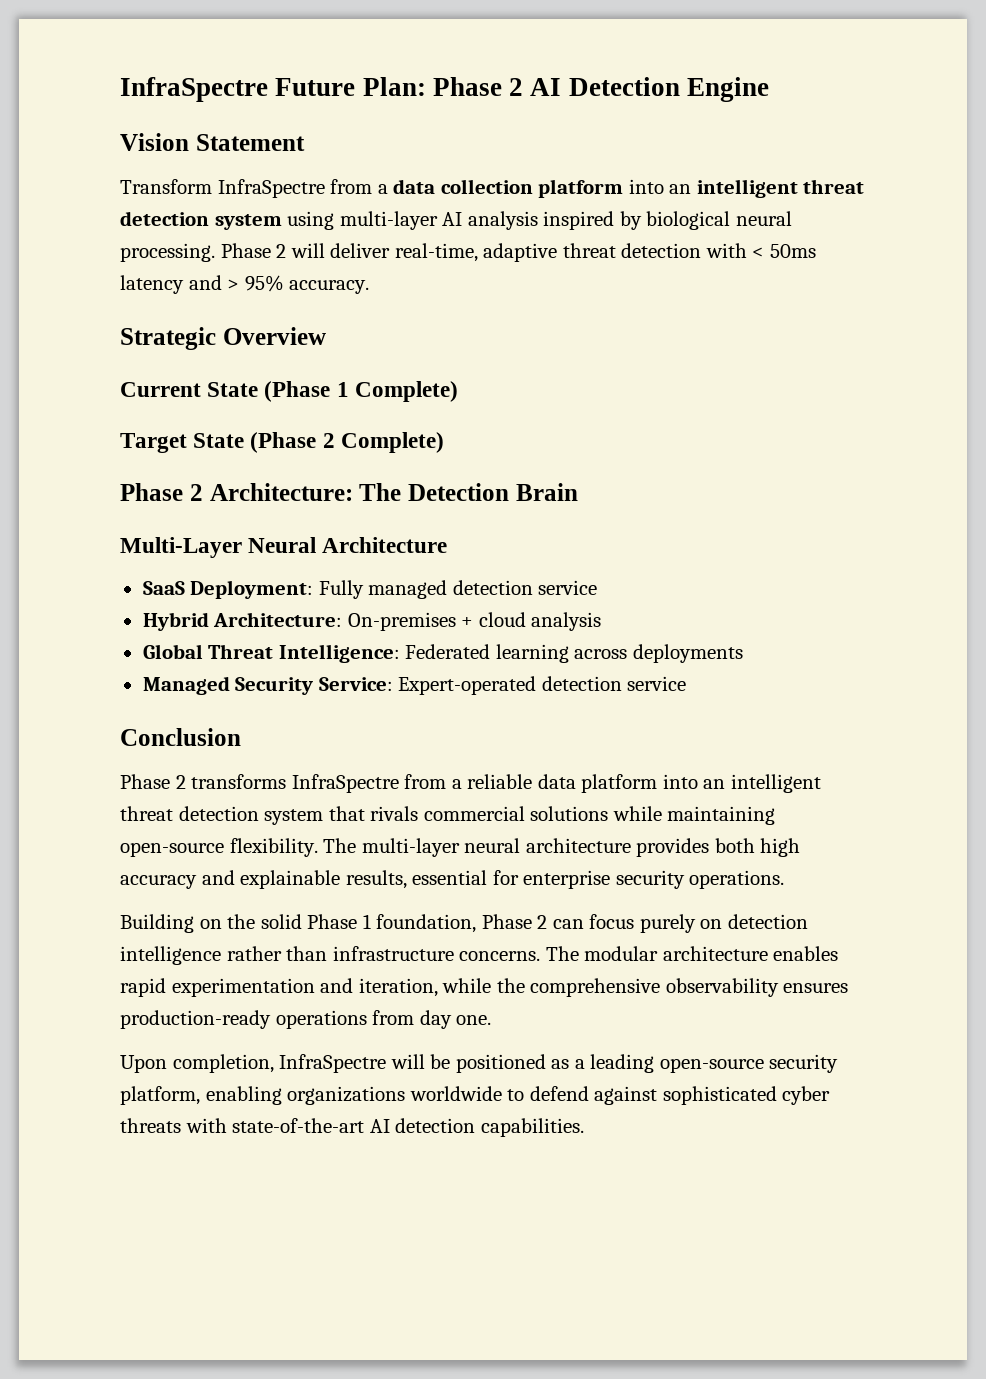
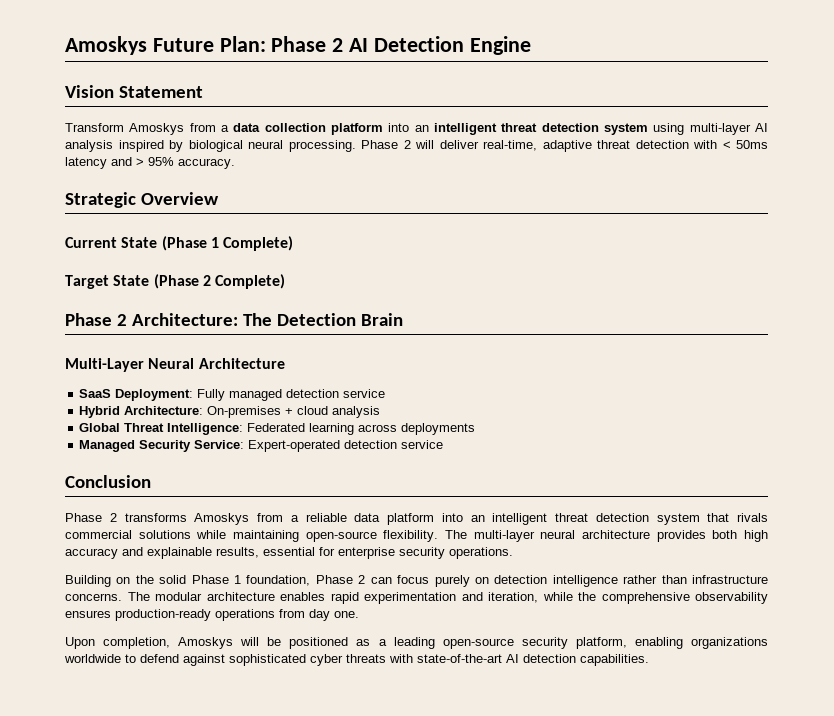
- InfraSpectre Future Plan: Phase 2 AI Detection Engine
+ Amoskys Future Plan: Phase 2 AI Detection Engine
- Transform InfraSpectre from a data collection platform into an intelligent threat detection system using multi-layer AI analysis inspired by biological neural processing.
+ Transform Amoskys from a data collection platform into an intelligent threat detection system using multi-layer AI analysis inspired by biological neural processing.
- Phase 2 transforms InfraSpectre from a reliable data platform into an intelligent threat detection system that rivals commercial solutions while maintaining open-source flexibility.
+ Phase 2 transforms Amoskys from a reliable data platform into an intelligent threat detection system that rivals commercial solutions while maintaining open-source flexibility.
- Upon completion, InfraSpectre will be positioned as a leading open-source security platform, enabling organizations worldwide to defend against sophisticated cyber threats with state-of-the-art AI detection capabilities.
+ Upon completion, Amoskys will be positioned as a leading open-source security platform, enabling organizations worldwide to defend against sophisticated cyber threats with state-of-the-art AI detection capabilities.

